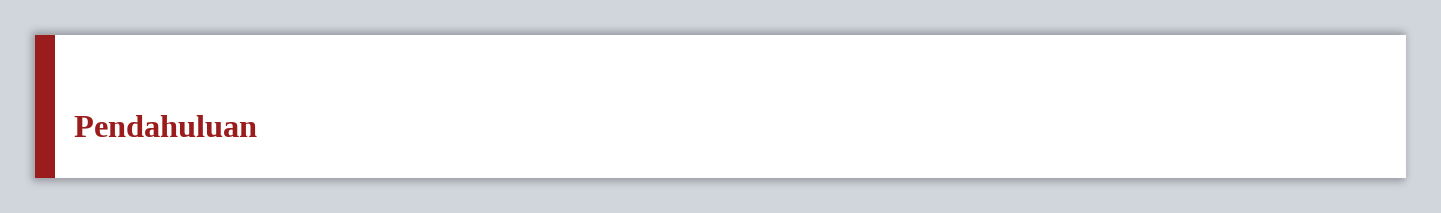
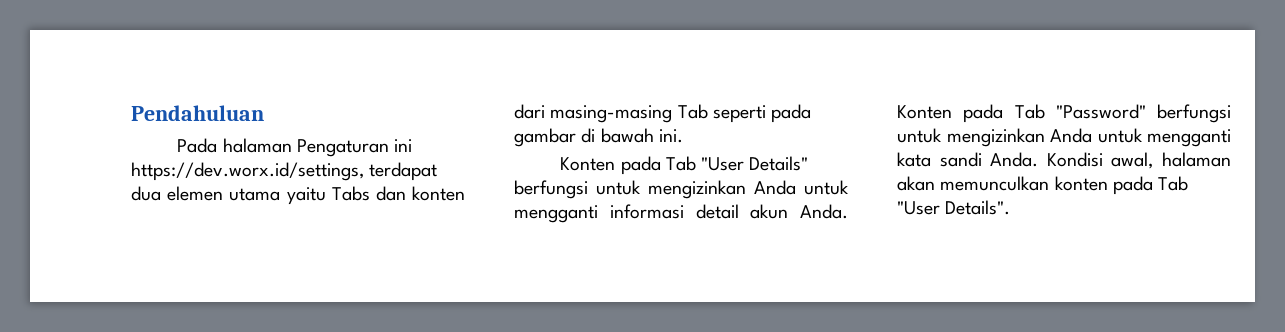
+ Pada halaman Pengaturan ini https://dev.worx.id/settings, terdapat dua elemen utama yaitu Tabs dan konten dari masing-masing Tab seperti pada gambar di bawah ini.
+ Konten pada Tab "User Details" berfungsi untuk mengizinkan Anda untuk mengganti informasi detail akun Anda. Konten pada Tab "Password" berfungsi untuk mengizinkan Anda untuk mengganti kata sandi Anda. Kondisi awal, halaman akan memunculkan konten pada Tab "User Details".

